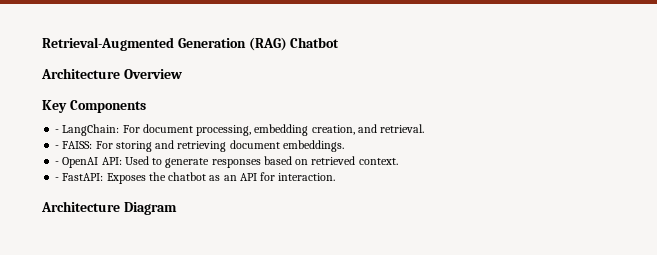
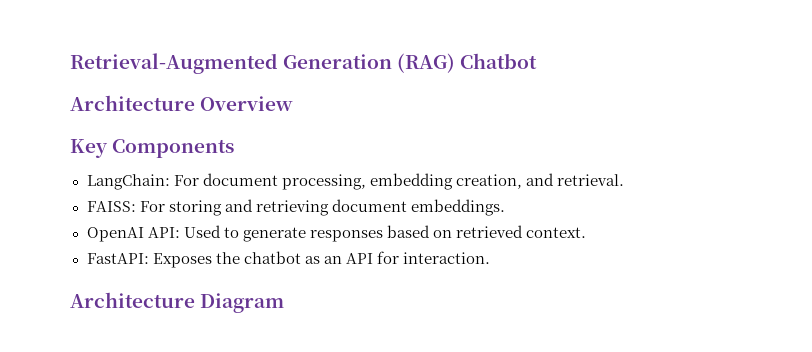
- - LangChain: For document processing, embedding creation, and retrieval.
+ LangChain: For document processing, embedding creation, and retrieval.
- - FAISS: For storing and retrieving document embeddings.
+ FAISS: For storing and retrieving document embeddings.
- - OpenAI API: Used to generate responses based on retrieved context.
+ OpenAI API: Used to generate responses based on retrieved context.
- - FastAPI: Exposes the chatbot as an API for interaction.
+ FastAPI: Exposes the chatbot as an API for interaction.

